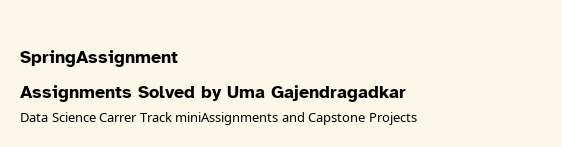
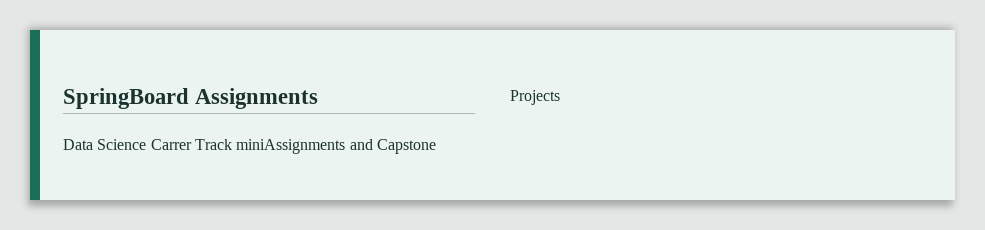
- SpringAssignment
- Assignments Solved by Uma Gajendragadkar
+ SpringBoard Assignments

